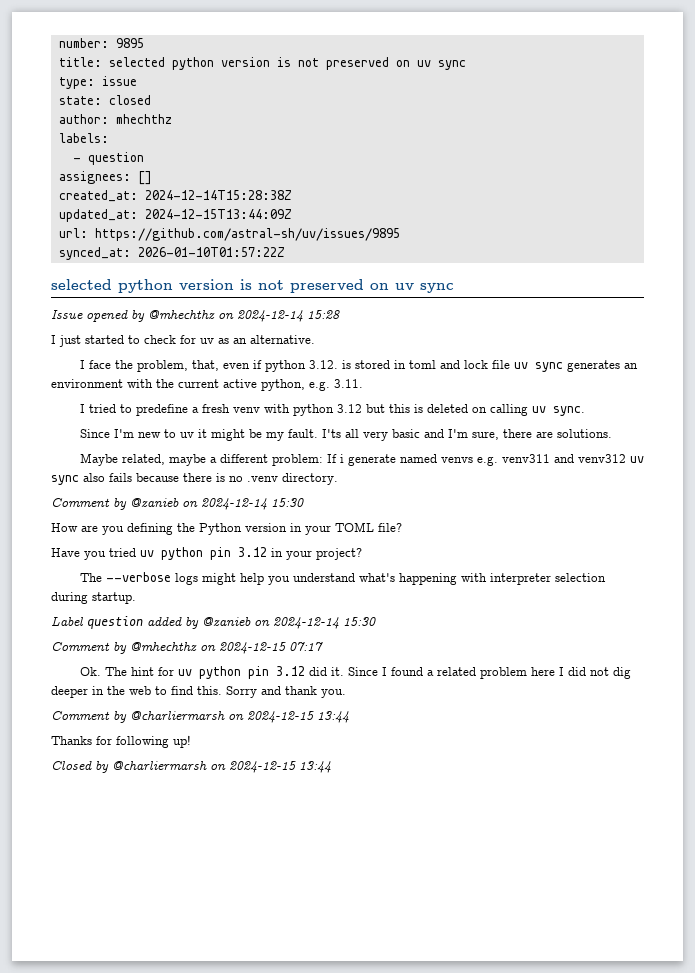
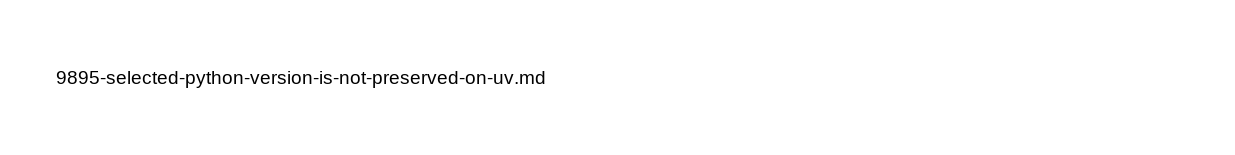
- number: 9895
- title: selected python version is not preserved on uv sync
- type: issue
- state: closed
- author: mhechthz
- labels:
- - question
- assignees: []
- created_at: 2024-12-14T15:28:38Z
- updated_at: 2024-12-15T13:44:09Z
- url: https://github.com/astral-sh/uv/issues/9895
- synced_at: 2026-01-10T01:57:22Z
- selected python version is not preserved on uv sync
- Issue opened by @mhechthz on 2024-12-14 15:28
- I just started to check for uv as an alternative.
- I face the problem, that, even if python 3.12. is stored in toml and lock file uv sync generates an environment with the current active python, e.g. 3.11.
- I tried to predefine a fresh venv with python 3.12 but this is deleted on calling uv sync.
- Since I'm new to uv it might be my fault. I'ts all very basic and I'm sure, there are solutions.
- Maybe related, maybe a different problem: If i generate named venvs e.g. venv311 and venv312 uv sync also fails because there is no .venv directory.
- Comment by @zanieb on 2024-12-14 15:30
- How are you defining the Python version in your TOML file?
- Have you tried uv python pin 3.12 in your project?
- The --verbose logs might help you understand what's happening with interpreter selection during startup.
- Label question added by @zanieb on 2024-12-14 15:30
- Comment by @mhechthz on 2024-12-15 07:17
- Ok. The hint for uv python pin 3.12 did it. Since I found a related problem here I did not dig deeper in the web to find this. Sorry and thank you.
- Comment by @charliermarsh on 2024-12-15 13:44
- Thanks for following up!
- Closed by @charliermarsh on 2024-12-15 13:44
+ 9895-selected-python-version-is-not-preserved-on-uv.md

